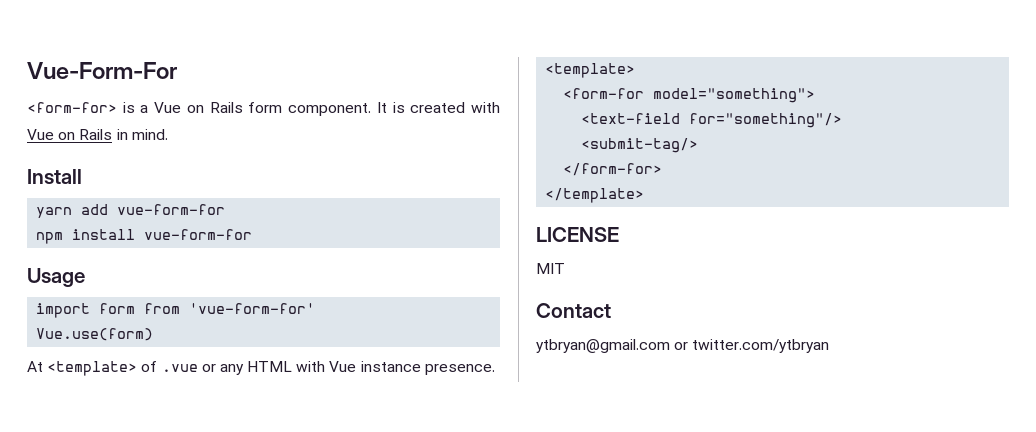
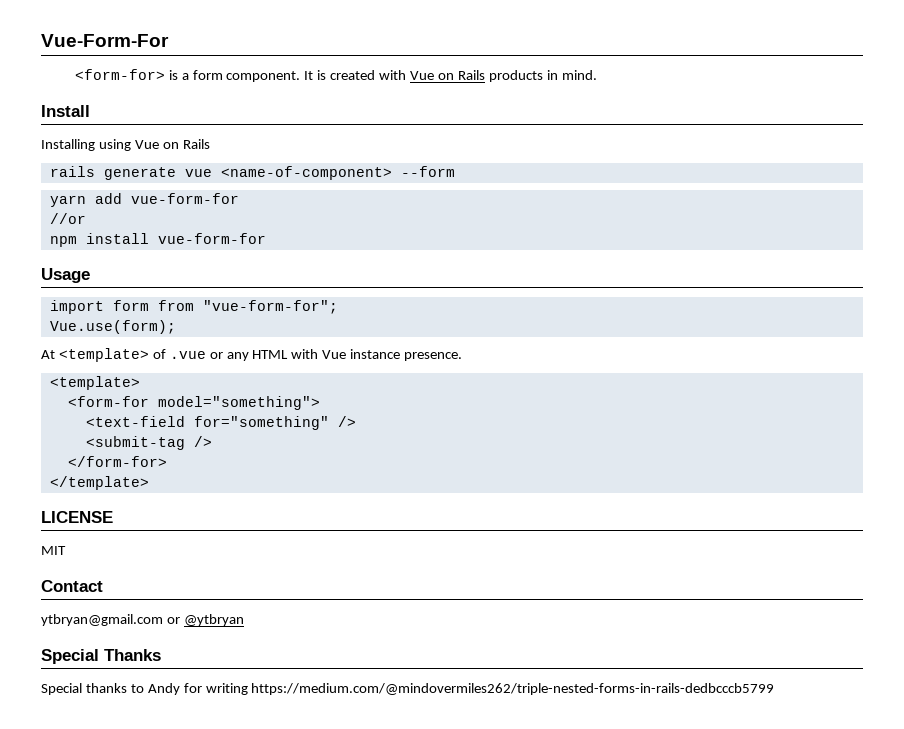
- <form-for> is a Vue on Rails form component.
+ <form-for> is a form component.
- It is created with Vue on Rails in mind.
+ It is created with Vue on Rails products in mind.
+ Installing using Vue on Rails
+ rails generate vue <name-of-component> --form
+ //or
- import form from 'vue-form-for'
- Vue.use(form)
+ import form from "vue-form-for";
+ Vue.use(form);
- <text-field for="something"/>
- <submit-tag/>
+ <text-field for="something" />
+ <submit-tag />
- ytbryan@gmail.com or twitter.com/ytbryan
+ ytbryan@gmail.com or @ytbryan
+ Special Thanks
+ Special thanks to Andy for writing https://medium.com/@mindovermiles262/triple-nested-forms-in-rails-dedbcccb5799

